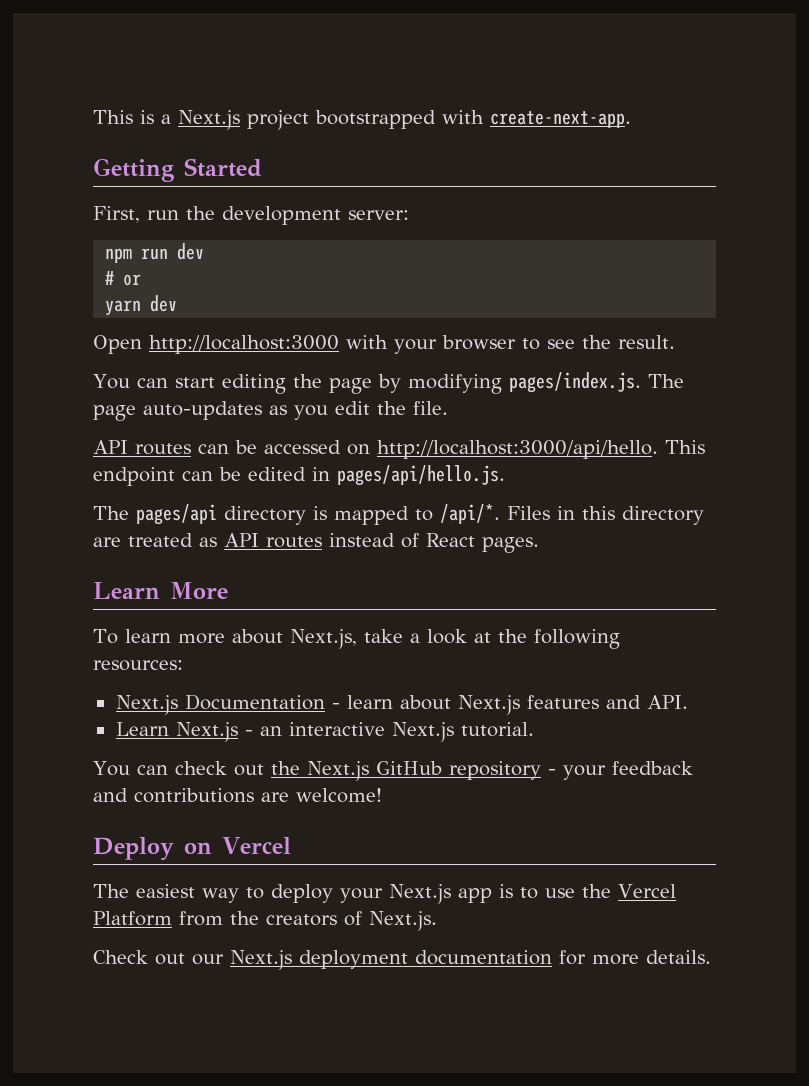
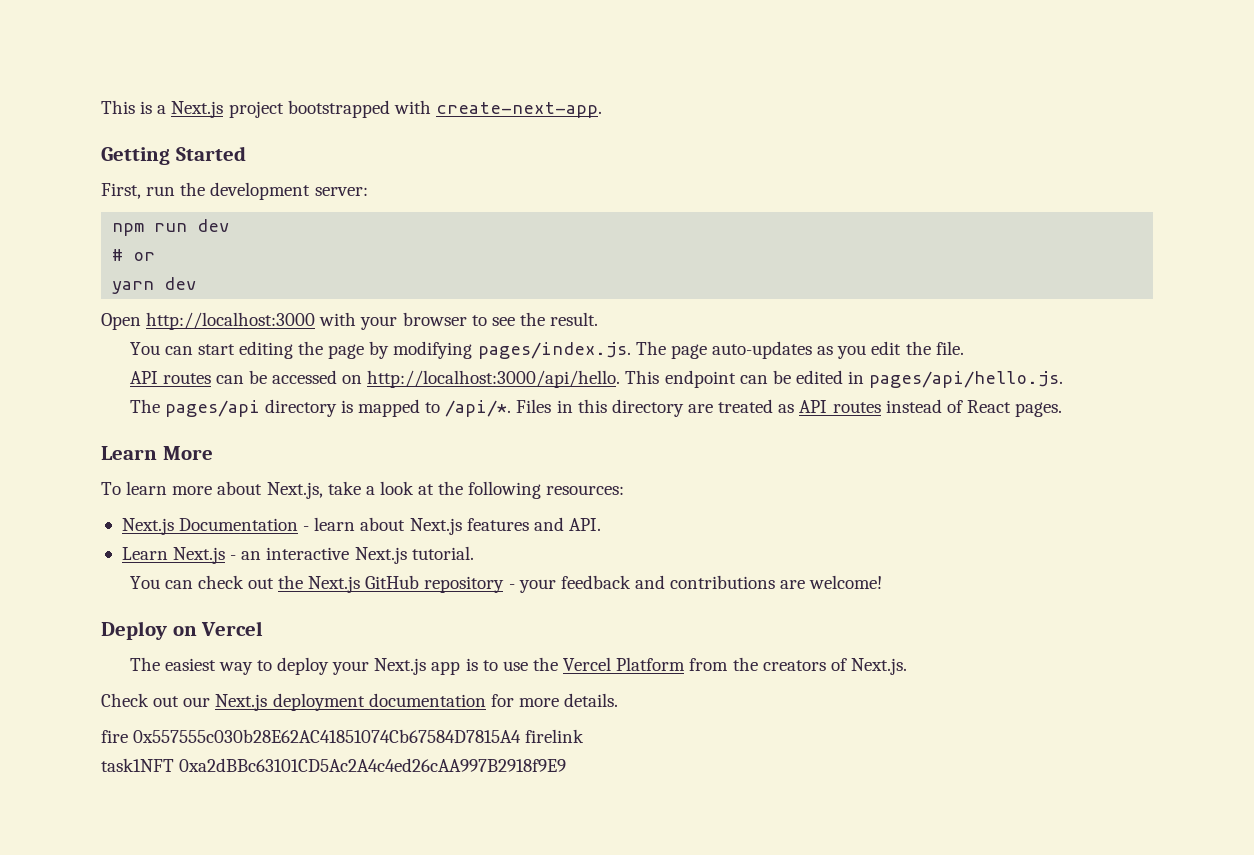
+ fire 0x557555c030b28E62AC41851074Cb67584D7815A4 firelink
+ task1NFT 0xa2dBBc63101CD5Ac2A4c4ed26cAA997B2918f9E9

